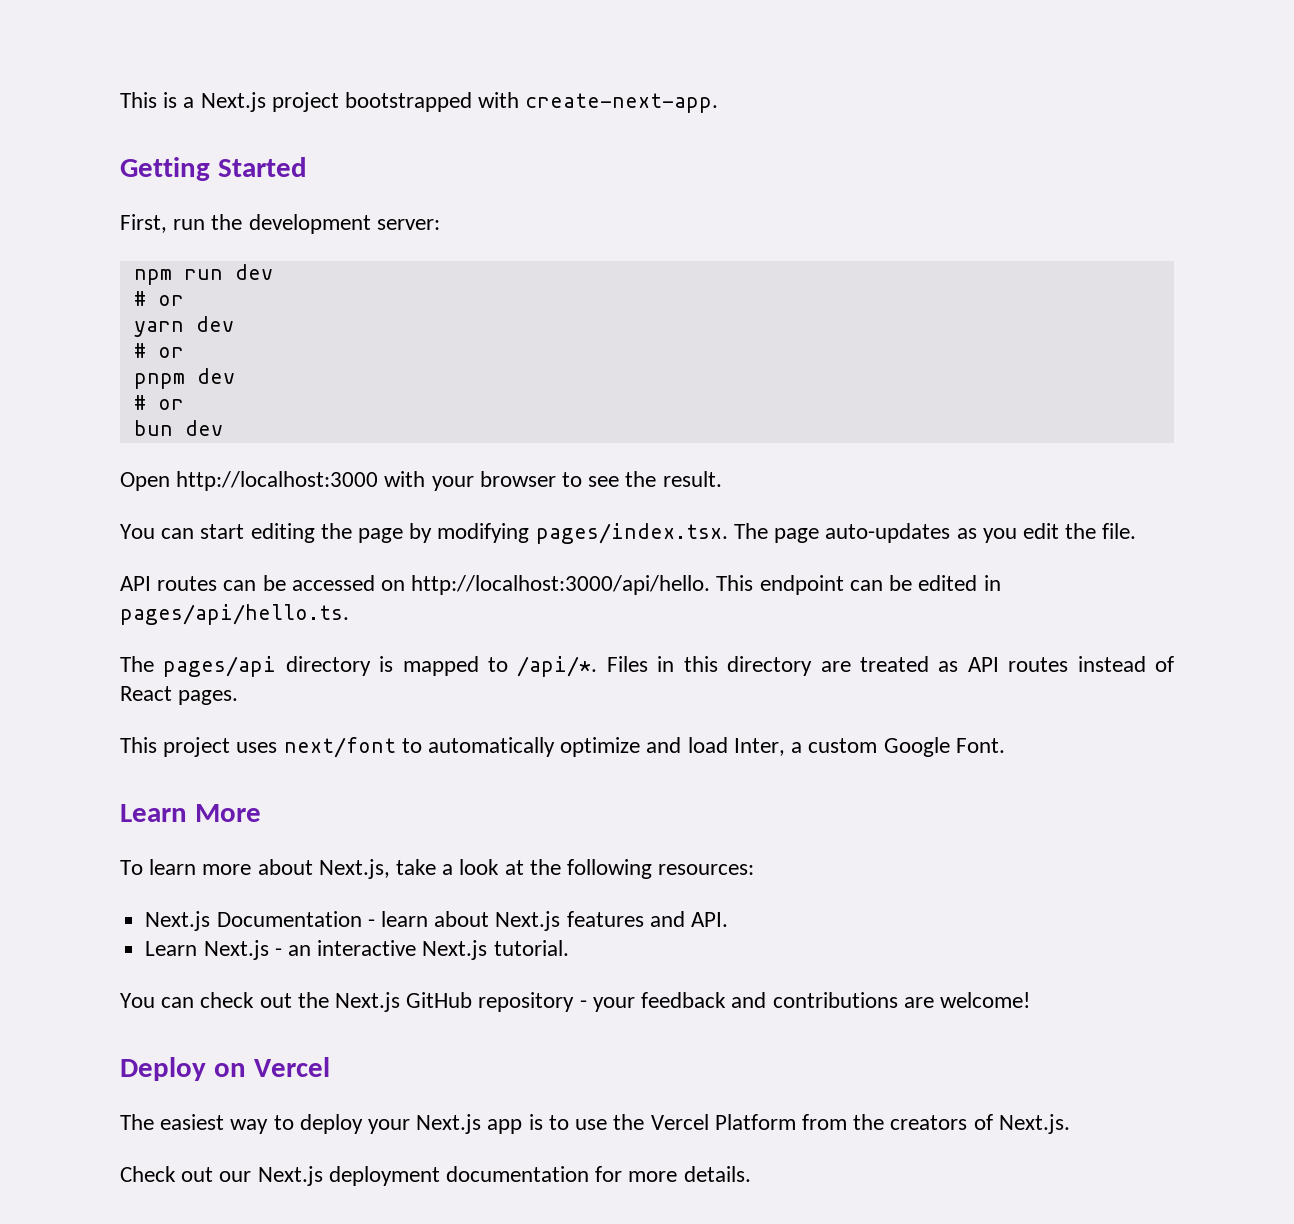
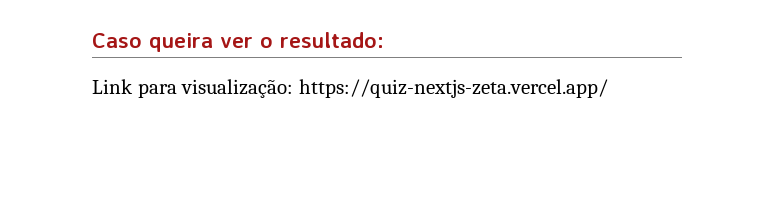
- This is a Next.js project bootstrapped with create-next-app.
- Getting Started
- First, run the development server:
- npm run dev
- # or
- yarn dev
- # or
- pnpm dev
- # or
- bun dev
- Open http://localhost:3000 with your browser to see the result.
- You can start editing the page by modifying pages/index.tsx. The page auto-updates as you edit the file.
- API routes can be accessed on http://localhost:3000/api/hello. This endpoint can be edited in pages/api/hello.ts.
- The pages/api directory is mapped to /api/*. Files in this directory are treated as API routes instead of React pages.
- This project uses next/font to automatically optimize and load Inter, a custom Google Font.
- Learn More
- To learn more about Next.js, take a look at the following resources:
- Next.js Documentation - learn about Next.js features and API.
- Learn Next.js - an interactive Next.js tutorial.
- You can check out the Next.js GitHub repository - your feedback and contributions are welcome!
- Deploy on Vercel
- The easiest way to deploy your Next.js app is to use the Vercel Platform from the creators of Next.js.
- Check out our Next.js deployment documentation for more details.
+ Caso queira ver o resultado:
+ Link para visualização: https://quiz-nextjs-zeta.vercel.app/

